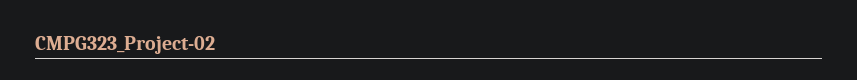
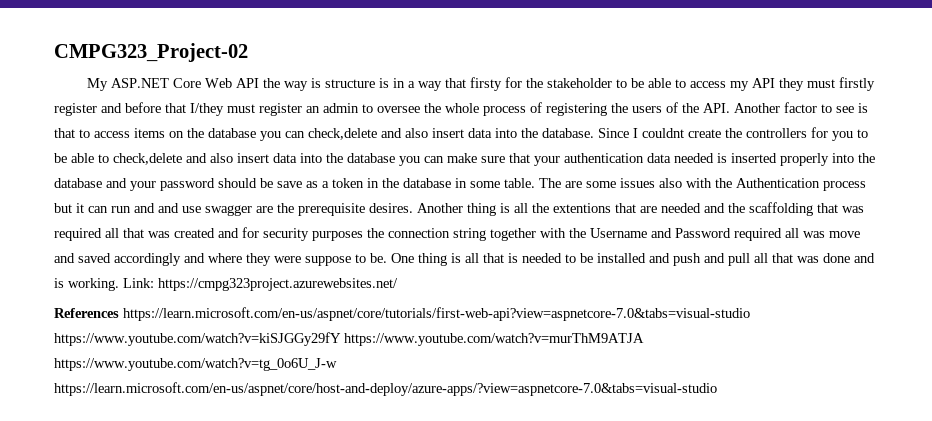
+ My ASP.NET Core Web API the way is structure is in a way that firsty for the stakeholder to be able to access my API they must firstly register and before that I/they must register an admin to oversee the whole process of registering the users of the API. Another factor to see is that to access items on the database you can check,delete and also insert data into the database. Since I couldnt create the controllers for you to be able to check,delete and also insert data into the database you can make sure that your authentication data needed is inserted properly into the database and your password should be save as a token in the database in some table. The are some issues also with the Authentication process but it can run and and use swagger are the prerequisite desires. Another thing is all the extentions that are needed and the scaffolding that was required all that was created and for security purposes the connection string together with the Username and Password required all was move and saved accordingly and where they were suppose to be. One thing is all that is needed to be installed and push and pull all that was done and is working. Link: https://cmpg323project.azurewebsites.net/
+ References https://learn.microsoft.com/en-us/aspnet/core/tutorials/first-web-api?view=aspnetcore-7.0&tabs=visual-studio https://www.youtube.com/watch?v=kiSJGGy29fY https://www.youtube.com/watch?v=murThM9ATJA https://www.youtube.com/watch?v=tg_0o6U_J-w https://learn.microsoft.com/en-us/aspnet/core/host-and-deploy/azure-apps/?view=aspnetcore-7.0&tabs=visual-studio

